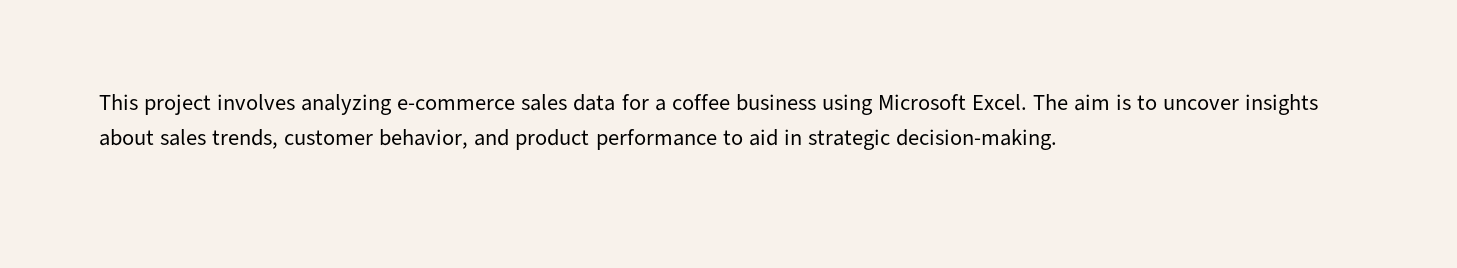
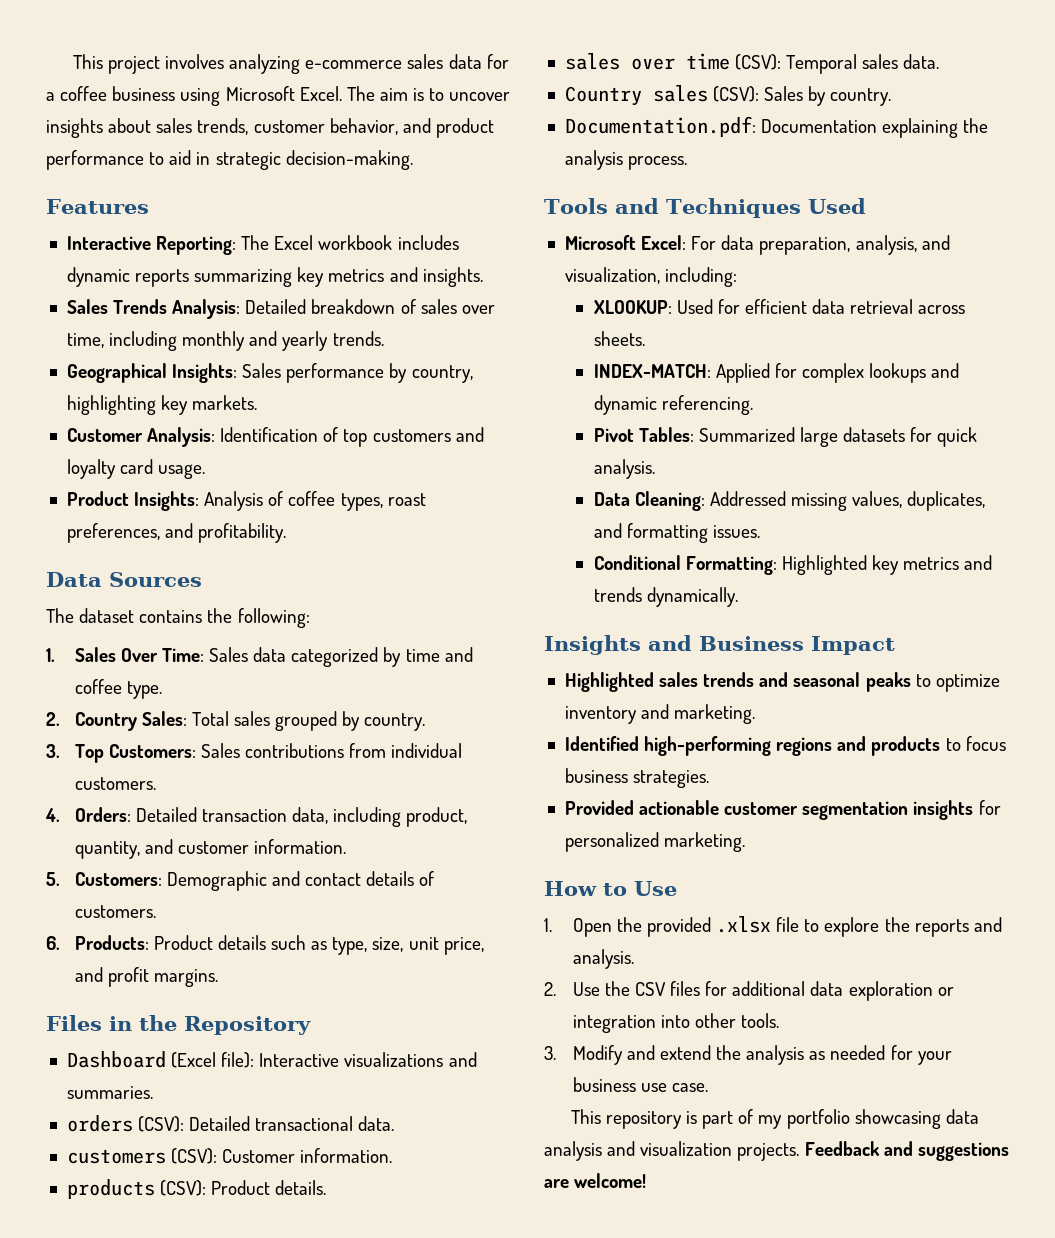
+ Features
+ Interactive Reporting: The Excel workbook includes dynamic reports summarizing key metrics and insights.
+ Sales Trends Analysis: Detailed breakdown of sales over time, including monthly and yearly trends.
+ Geographical Insights: Sales performance by country, highlighting key markets.
+ Customer Analysis: Identification of top customers and loyalty card usage.
+ Product Insights: Analysis of coffee types, roast preferences, and profitability.
+ Data Sources
+ The dataset contains the following:
+ 1. Sales Over Time: Sales data categorized by time and coffee type.
+ 2. Country Sales: Total sales grouped by country.
+ 3. Top Customers: Sales contributions from individual customers.
+ 4. Orders: Detailed transaction data, including product, quantity, and customer information.
+ 5. Customers: Demographic and contact details of customers.
+ 6. Products: Product details such as type, size, unit price, and profit margins.
+ Files in the Repository
+ Dashboard (Excel file): Interactive visualizations and summaries.
+ orders (CSV): Detailed transactional data.
+ customers (CSV): Customer information.
+ products (CSV): Product details.
+ sales over time (CSV): Temporal sales data.
+ Country sales (CSV): Sales by country.
+ Documentation.pdf: Documentation explaining the analysis process.
+ Tools and Techniques Used
+ Microsoft Excel: For data preparation, analysis, and visualization, including:
+ XLOOKUP: Used for efficient data retrieval across sheets.
+ INDEX-MATCH: Applied for complex lookups and dynamic referencing.
+ Pivot Tables: Summarized large datasets for quick analysis.
+ Data Cleaning: Addressed missing values, duplicates, and formatting issues.
+ Conditional Formatting: Highlighted key metrics and trends dynamically.
+ Insights and Business Impact
+ Highlighted sales trends and seasonal peaks to optimize inventory and marketing.
+ Identified high-performing regions and products to focus business strategies.
+ Provided actionable customer segmentation insights for personalized marketing.
+ How to Use
+ 1. Open the provided .xlsx file to explore the reports and analysis.
+ 2. Use the CSV files for additional data exploration or integration into other tools.
+ 3. Modify and extend the analysis as needed for your business use case.
+ This repository is part of my portfolio showcasing data analysis and visualization projects. Feedback and suggestions are welcome!

